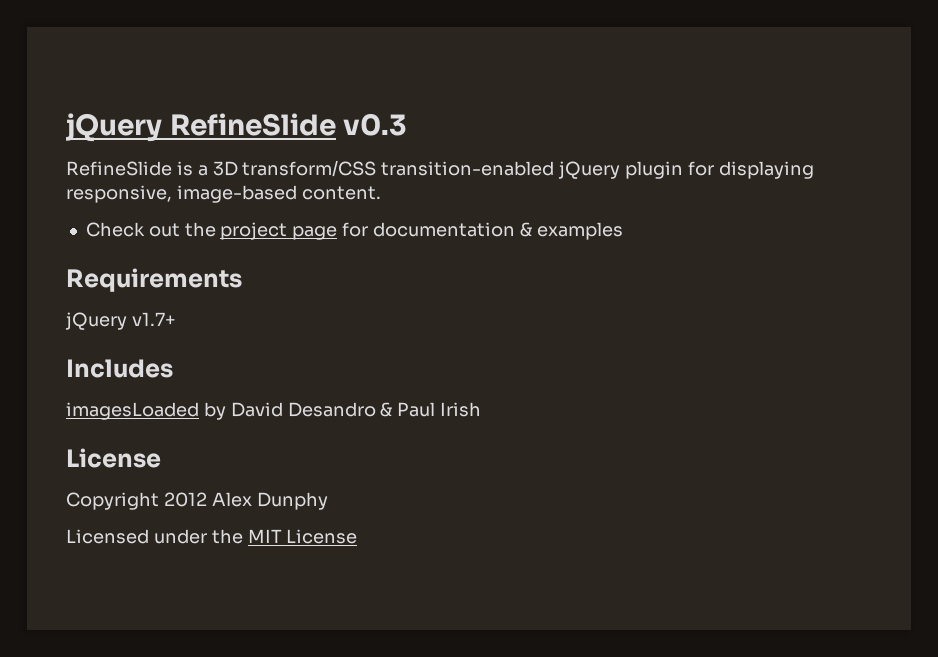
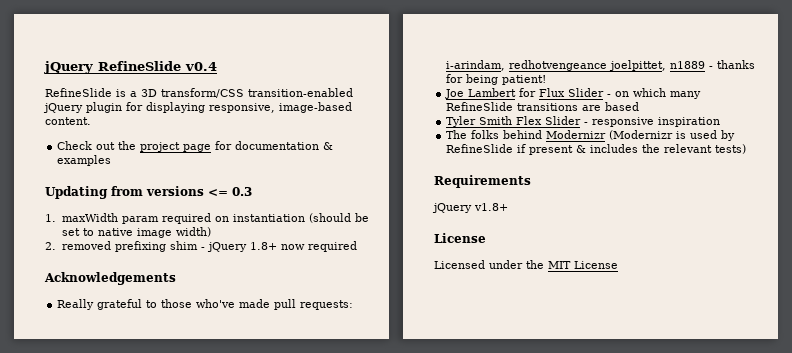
- jQuery RefineSlide v0.3
+ jQuery RefineSlide v0.4
+ Updating from versions <= 0.3
+ 1. maxWidth param required on instantiation (should be set to native image width)
+ 2. removed prefixing shim - jQuery 1.8+ now required
+ Acknowledgements
+ Really grateful to those who've made pull requests: i-arindam, redhotvengeance joelpittet, n1889 - thanks for being patient!
+ Joe Lambert for Flux Slider - on which many RefineSlide transitions are based
+ Tyler Smith Flex Slider - responsive inspiration
+ The folks behind Modernizr (Modernizr is used by RefineSlide if present & includes the relevant tests)
  Requirements
- jQuery v1.7+
- Includes
- imagesLoaded by David Desandro & Paul Irish
+ jQuery v1.8+
  License
- Copyright 2012 Alex Dunphy

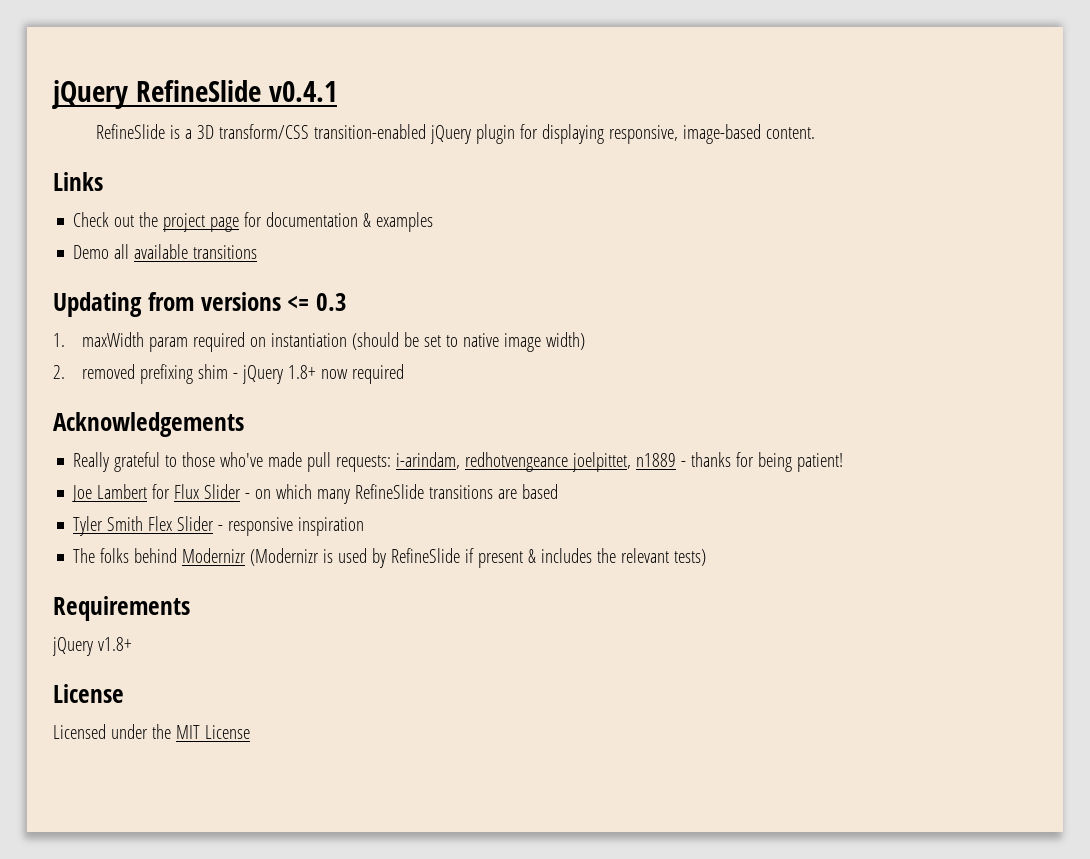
- jQuery RefineSlide v0.4
+ jQuery RefineSlide v0.4.1
+ Links
+ Demo all available transitions

